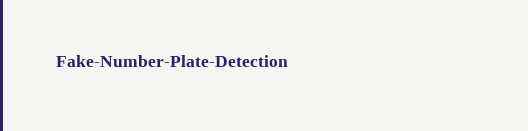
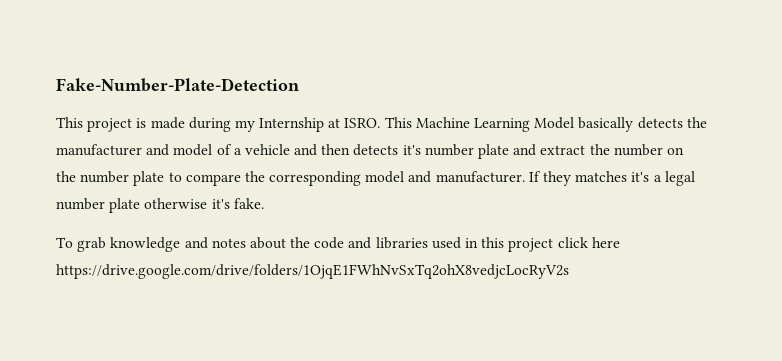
+ This project is made during my Internship at ISRO. This Machine Learning Model basically detects the manufacturer and model of a vehicle and then detects it's number plate and extract the number on the number plate to compare the corresponding model and manufacturer. If they matches it's a legal number plate otherwise it's fake.
+ To grab knowledge and notes about the code and libraries used in this project click here https://drive.google.com/drive/folders/1OjqE1FWhNvSxTq2ohX8vedjcLocRyV2s

